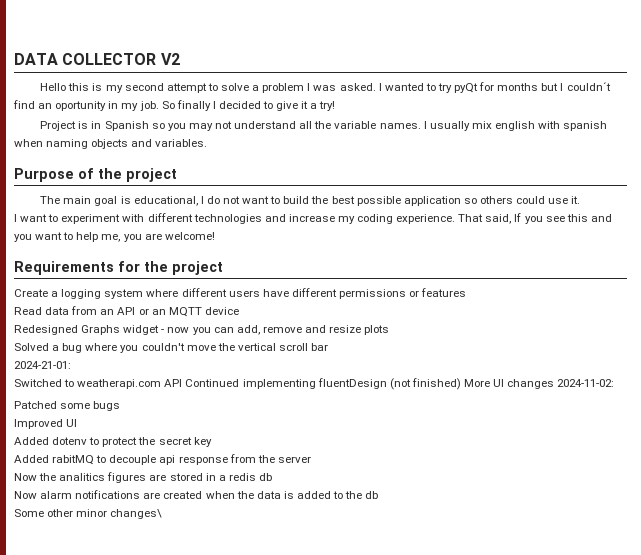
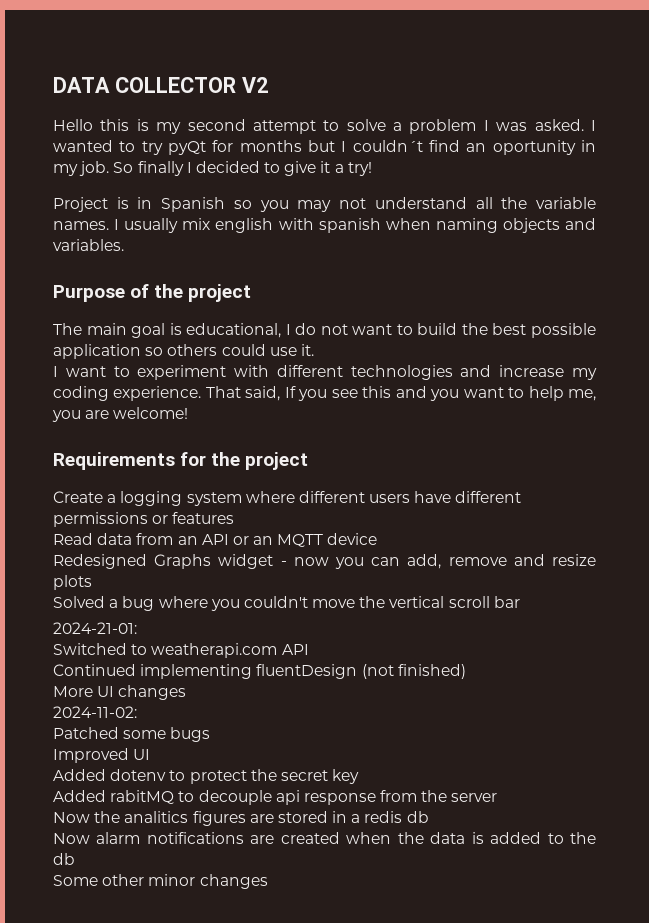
- Switched to weatherapi.com API Continued implementing fluentDesign (not finished) More UI changes 2024-11-02:
+ Switched to weatherapi.com API
+ Continued implementing fluentDesign (not finished)
+ More UI changes
+ 2024-11-02:
- Some other minor changes\
+ Some other minor changes

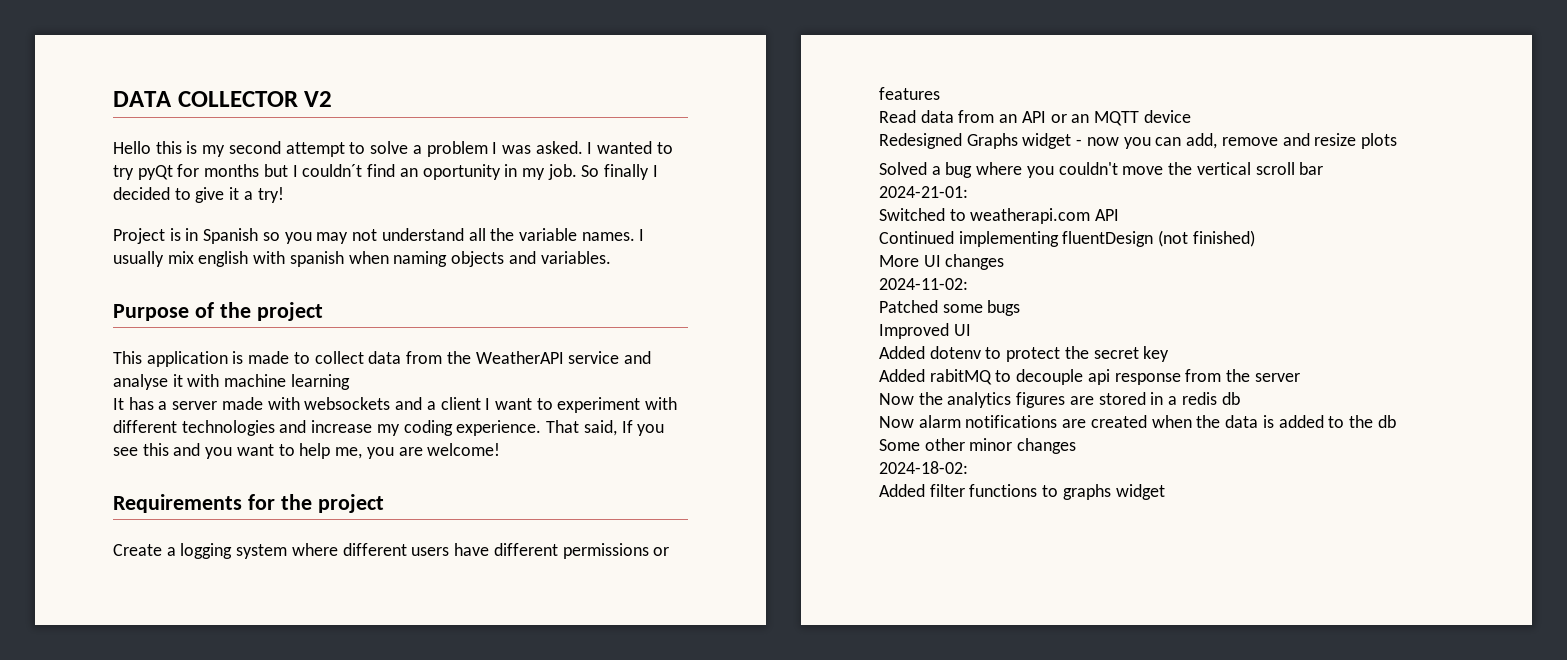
- The main goal is educational, I do not want to build the best possible application so others could use it.
- I want to experiment with different technologies and increase my coding experience.
+ This application is made to collect data from the WeatherAPI service and analyse it with machine learning
+ It has a server made with websockets and a client I want to experiment with different technologies and increase my coding experience.
- Now the analitics figures are stored in a redis db
+ Now the analytics figures are stored in a redis db
+ 2024-18-02:
+ Added filter functions to graphs widget

